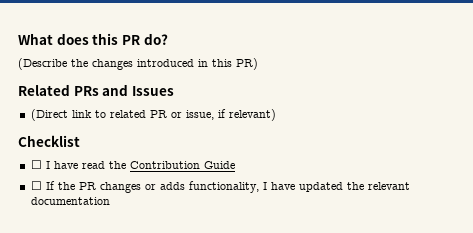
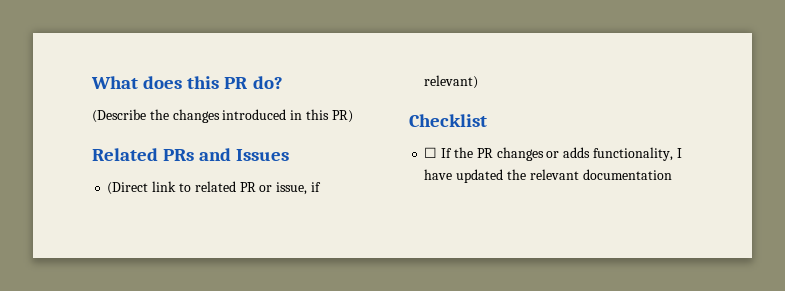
- ☐ I have read the Contribution Guide

